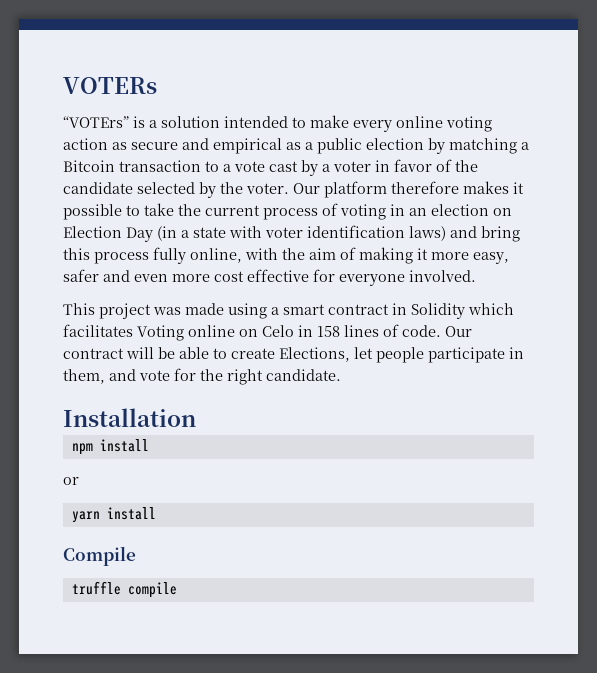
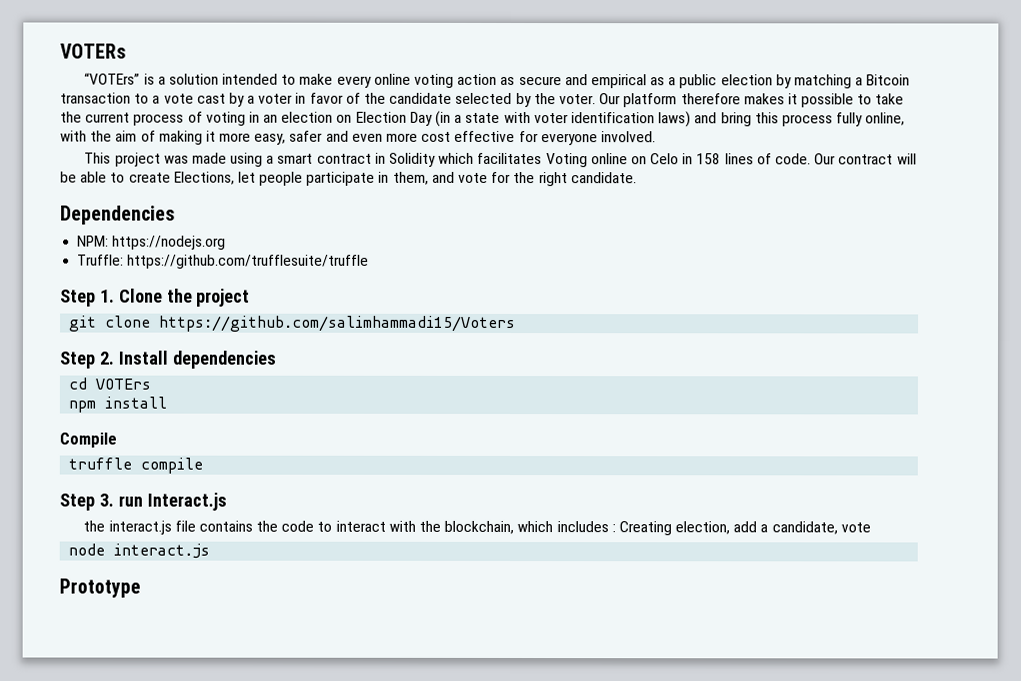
- Installation
+ Dependencies
+ NPM: https://nodejs.org
+ Truffle: https://github.com/trufflesuite/truffle
+ Step 1. Clone the project
+ git clone https://github.com/salimhammadi15/Voters
+ Step 2. Install dependencies
+ cd VOTErs
- or
- yarn install
+ Step 3. run Interact.js
+ the interact.js file contains the code to interact with the blockchain, which includes : Creating election, add a candidate, vote
+ node interact.js
+ Prototype

